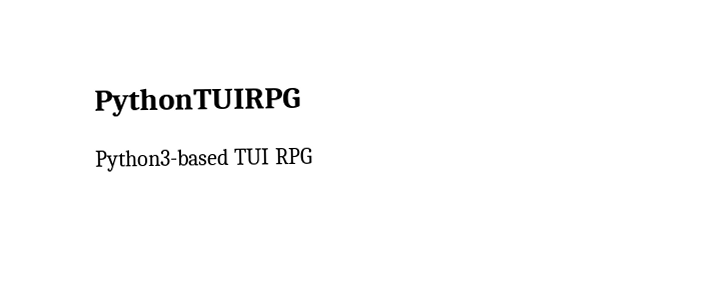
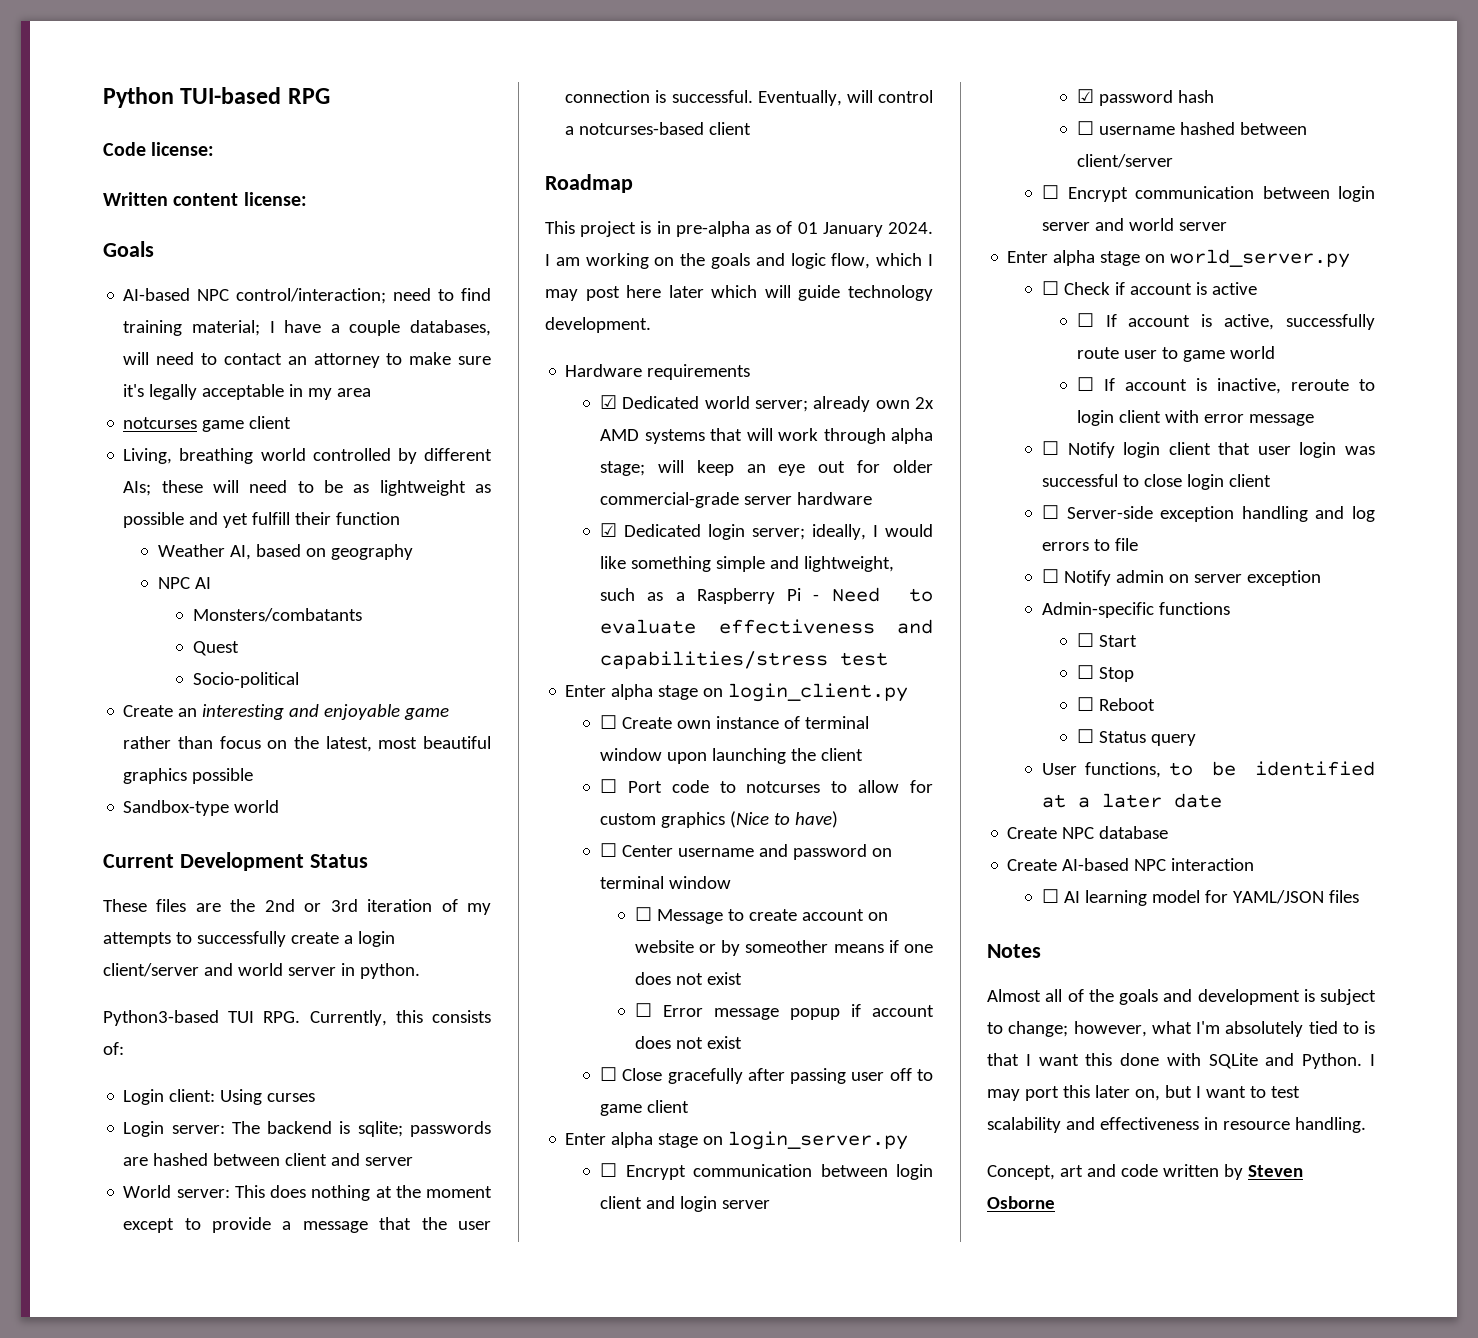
- PythonTUIRPG
- Python3-based TUI RPG
+ Python TUI-based RPG
+ Code license:
+ Written content license:
+ Goals
+ AI-based NPC control/interaction; need to find training material; I have a couple databases, will need to contact an attorney to make sure it's legally acceptable in my area
+ notcurses game client
+ Living, breathing world controlled by different AIs; these will need to be as lightweight as possible and yet fulfill their function
+ Weather AI, based on geography
+ NPC AI
+ Monsters/combatants
+ Quest
+ Socio-political
+ Create an interesting and enjoyable game rather than focus on the latest, most beautiful graphics possible
+ Sandbox-type world
+ Current Development Status
+ These files are the 2nd or 3rd iteration of my attempts to successfully create a login client/server and world server in python.
+ Python3-based TUI RPG. Currently, this consists of:
+ Login client: Using curses
+ Login server: The backend is sqlite; passwords are hashed between client and server
+ World server: This does nothing at the moment except to provide a message that the user connection is successful. Eventually, will control a notcurses-based client
+ Roadmap
+ This project is in pre-alpha as of 01 January 2024. I am working on the goals and logic flow, which I may post here later which will guide technology development.
+ Hardware requirements
+ ☑ Dedicated world server; already own 2x AMD systems that will work through alpha stage; will keep an eye out for older commercial-grade server hardware
+ ☑ Dedicated login server; ideally, I would like something simple and lightweight, such as a Raspberry Pi - Need to evaluate effectiveness and capabilities/stress test
+ Enter alpha stage on login_client.py
+ ☐ Create own instance of terminal window upon launching the client
+ ☐ Port code to notcurses to allow for custom graphics (Nice to have)
+ ☐ Center username and password on terminal window
+ ☐ Message to create account on website or by someother means if one does not exist
+ ☐ Error message popup if account does not exist
+ ☐ Close gracefully after passing user off to game client
+ Enter alpha stage on login_server.py
+ ☐ Encrypt communication between login client and login server
+ ☑ password hash
+ ☐ username hashed between client/server
+ ☐ Encrypt communication between login server and world server
+ Enter alpha stage on world_server.py
+ ☐ Check if account is active
+ ☐ If account is active, successfully route user to game world
+ ☐ If account is inactive, reroute to login client with error message
+ ☐ Notify login client that user login was successful to close login client
+ ☐ Server-side exception handling and log errors to file
+ ☐ Notify admin on server exception
+ Admin-specific functions
+ ☐ Start
+ ☐ Stop
+ ☐ Reboot
+ ☐ Status query
+ User functions, to be identified at a later date
+ Create NPC database
+ Create AI-based NPC interaction
+ ☐ AI learning model for YAML/JSON files
+ Notes
+ Almost all of the goals and development is subject to change; however, what I'm absolutely tied to is that I want this done with SQLite and Python. I may port this later on, but I want to test scalability and effectiveness in resource handling.
+ Concept, art and code written by Steven Osborne

